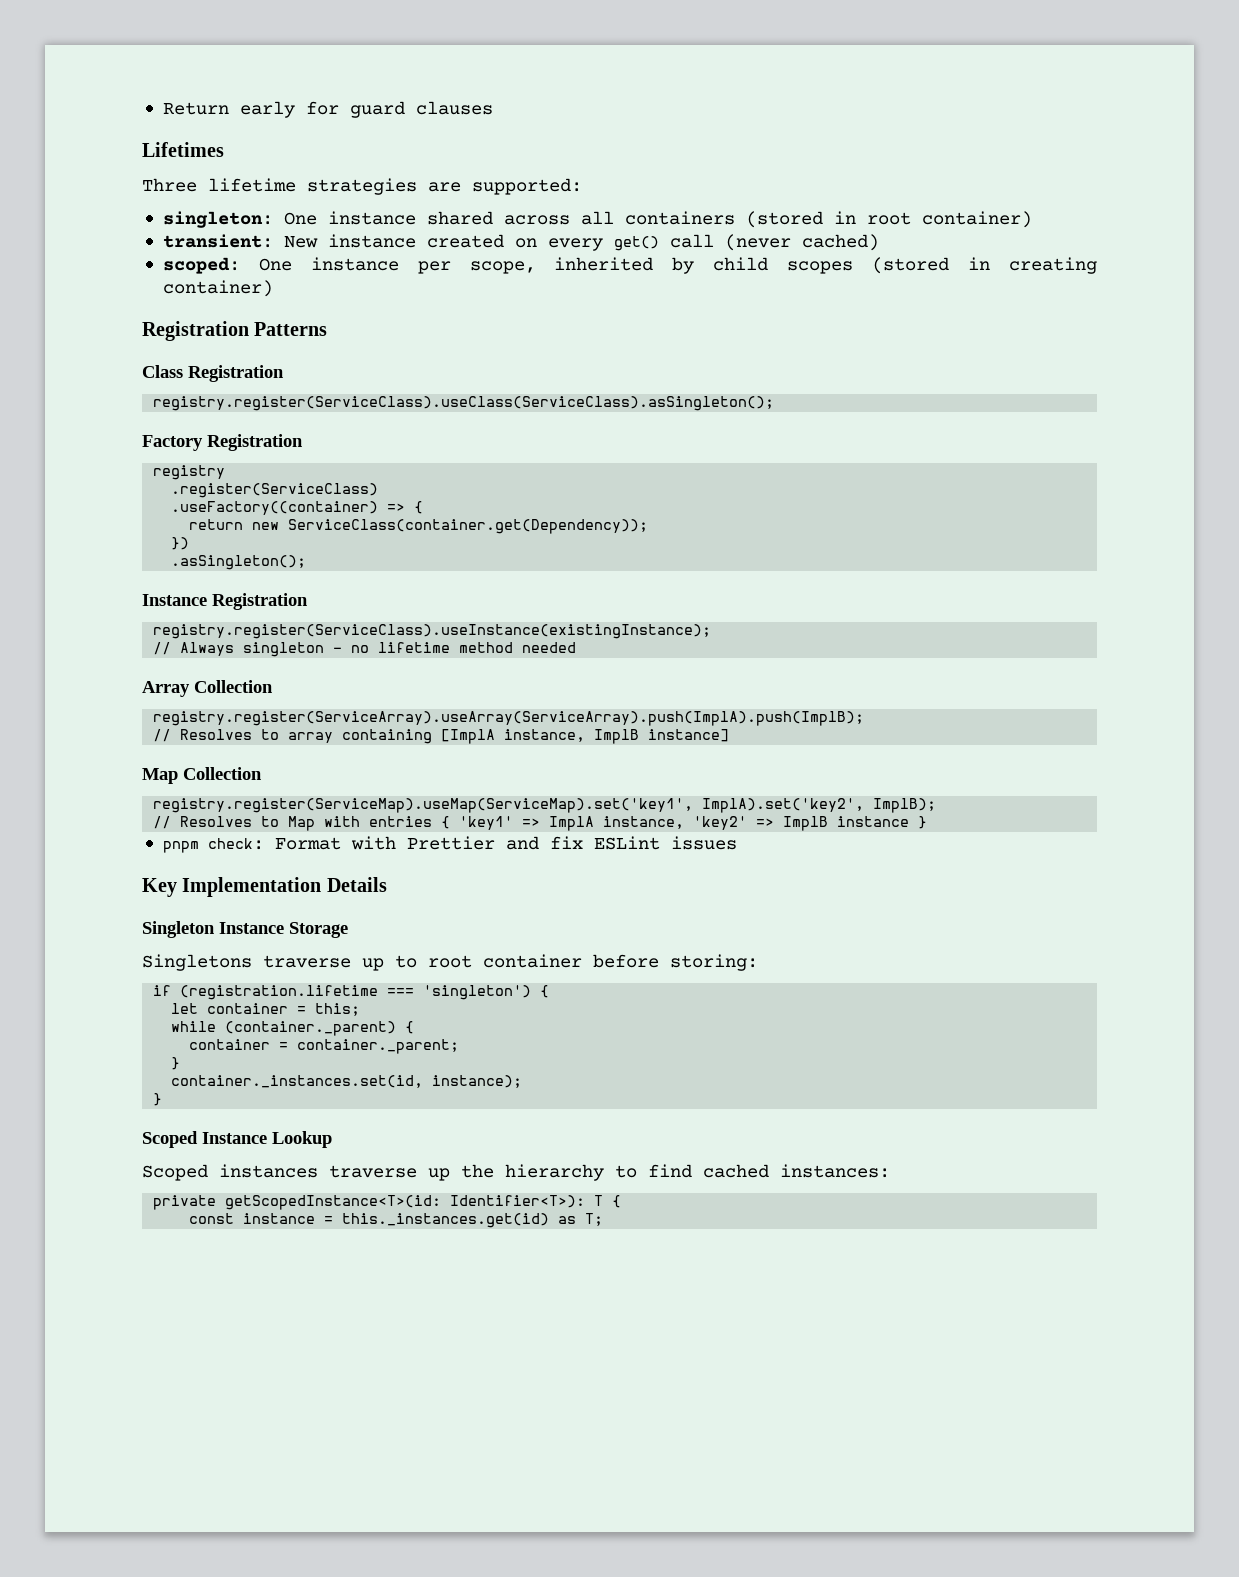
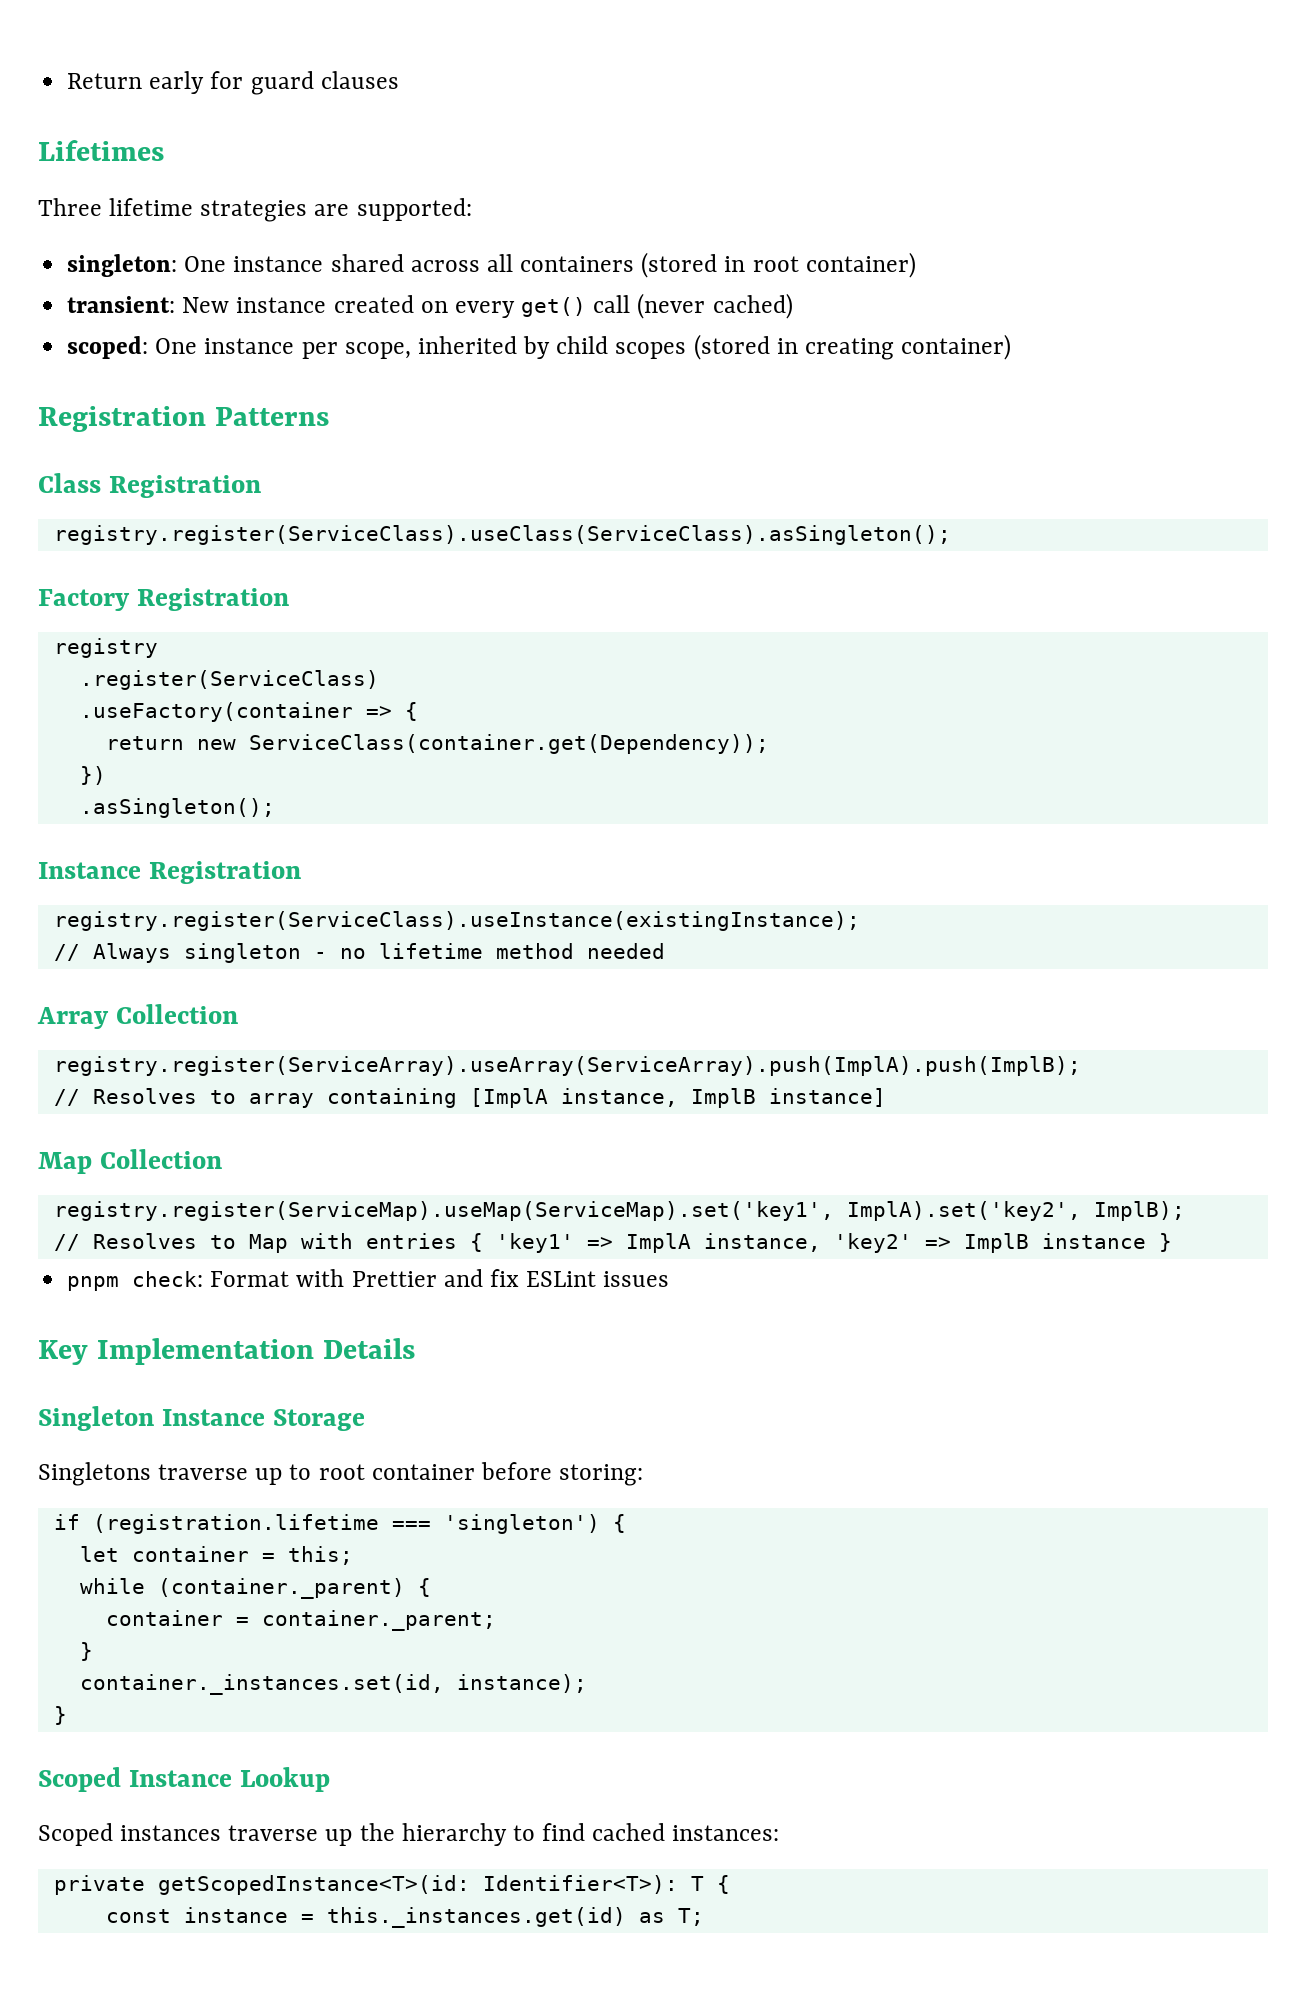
- .useFactory((container) => {
+ .useFactory(container => {

